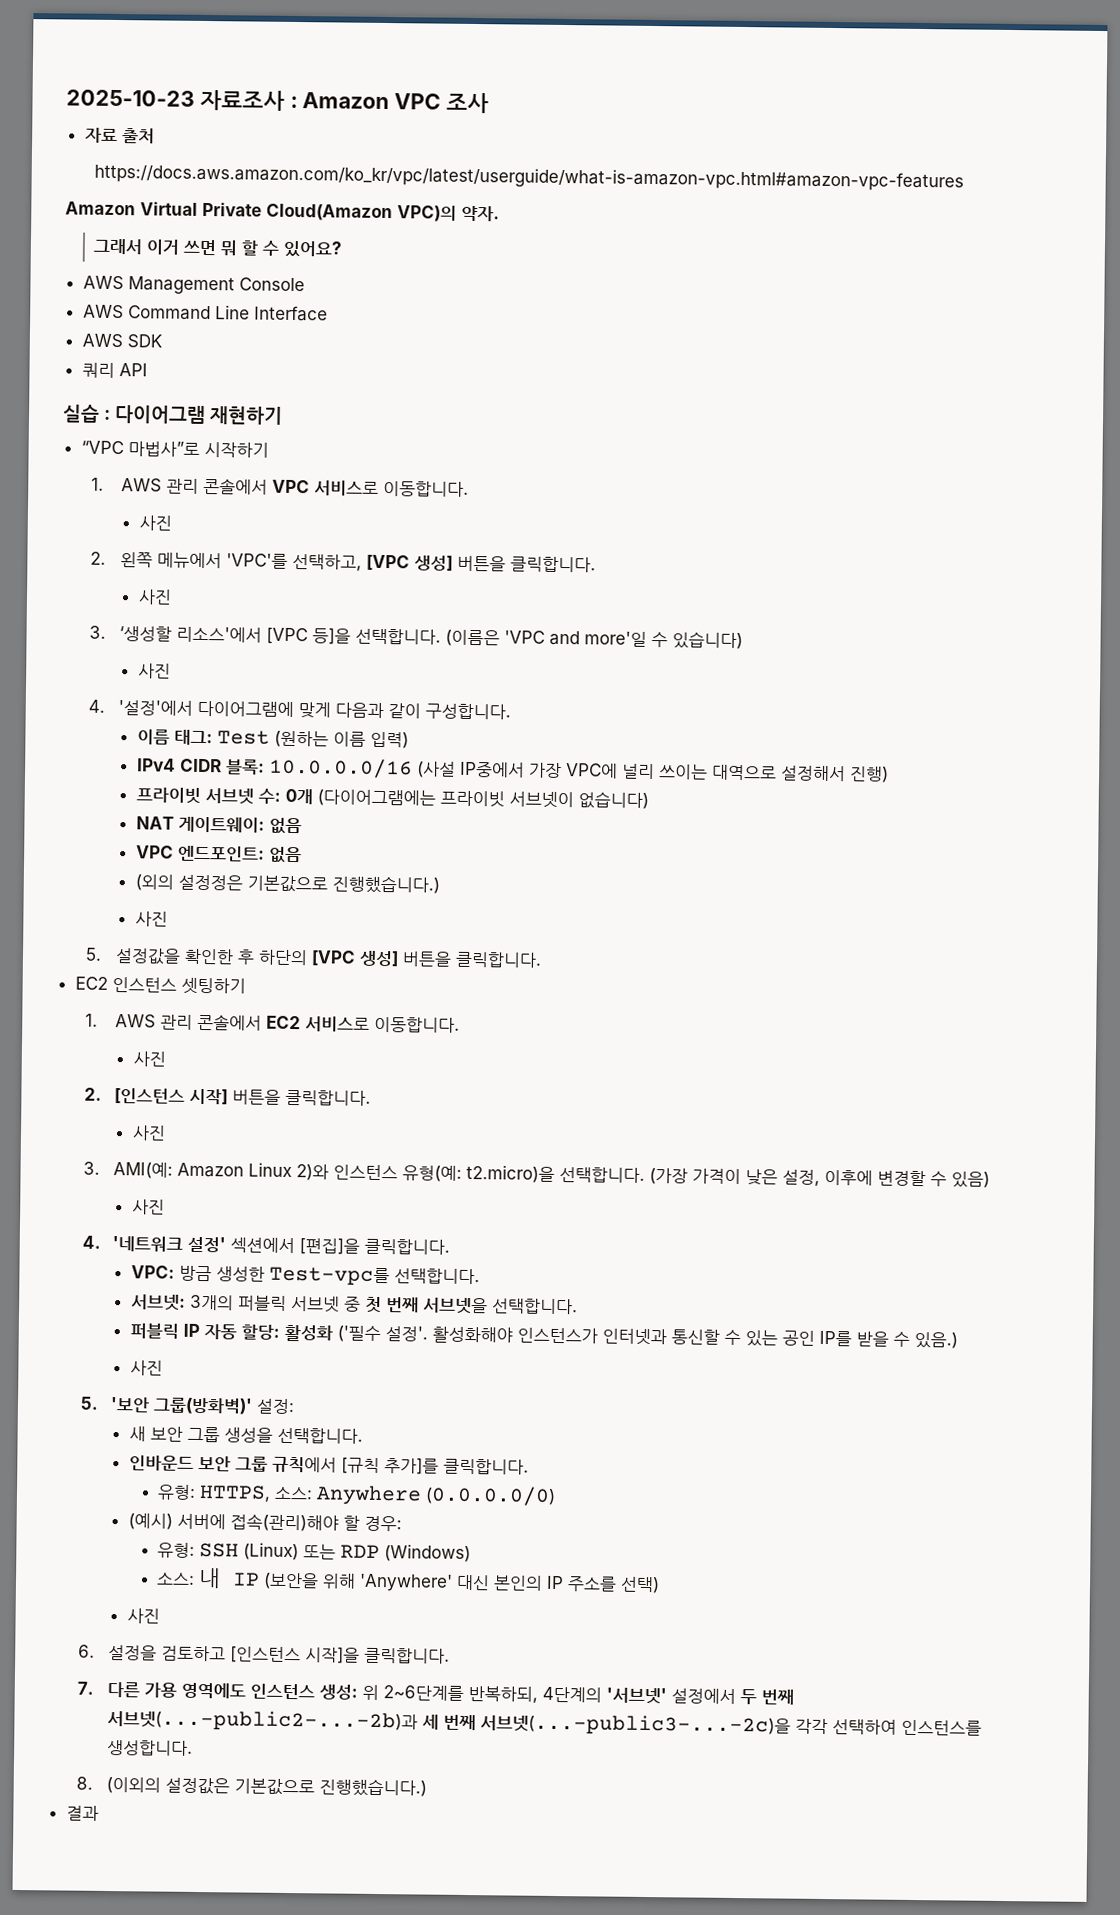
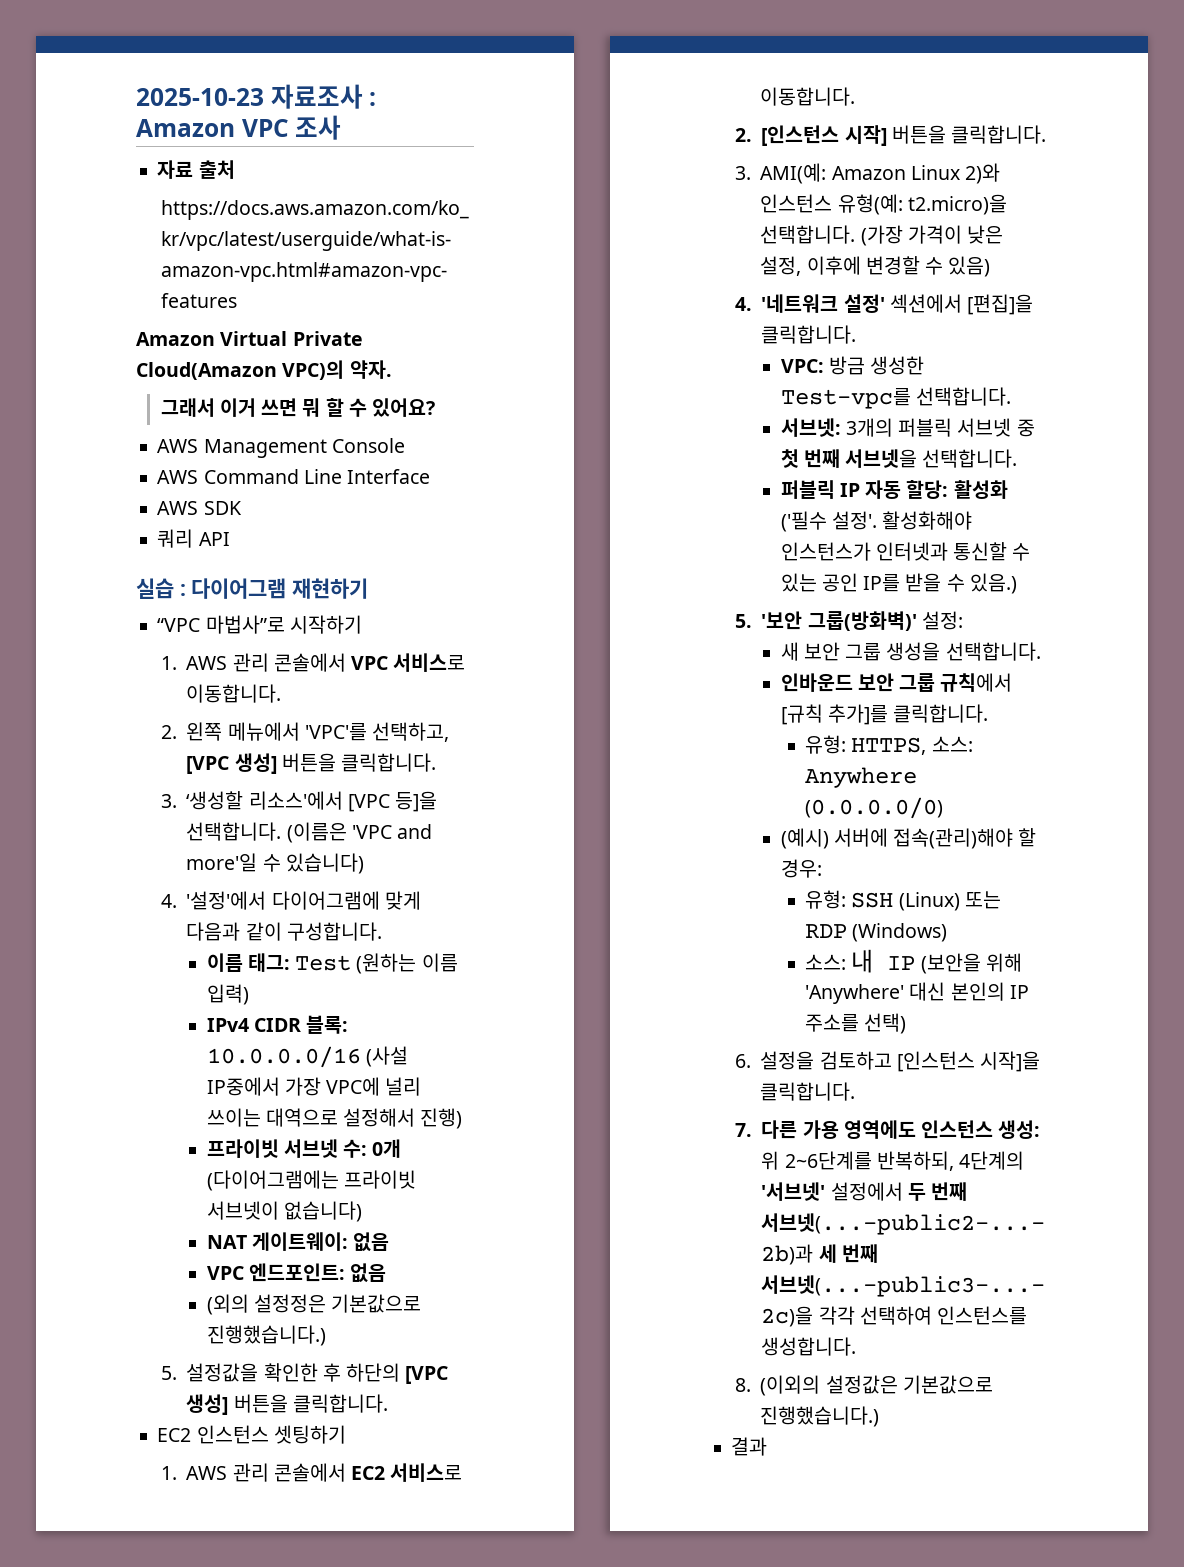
  1. AWS 관리 콘솔에서 VPC 서비스로 이동합니다.
- 사진
  2. 왼쪽 메뉴에서 'VPC'를 선택하고, [VPC 생성] 버튼을 클릭합니다.
- 사진
  (이름은 'VPC and more'일 수 있습니다)
- 사진
  (외의 설정정은 기본값으로 진행했습니다.)
- 사진
  1. AWS 관리 콘솔에서 EC2 서비스로 이동합니다.
- 사진
  2. [인스턴스 시작] 버튼을 클릭합니다.
- 사진
  (가장 가격이 낮은 설정, 이후에 변경할 수 있음)
- 사진
  활성화해야 인스턴스가 인터넷과 통신할 수 있는 공인 IP를 받을 수 있음.)
- 사진
  소스: 내 IP (보안을 위해 'Anywhere' 대신 본인의 IP 주소를 선택)
- 사진

